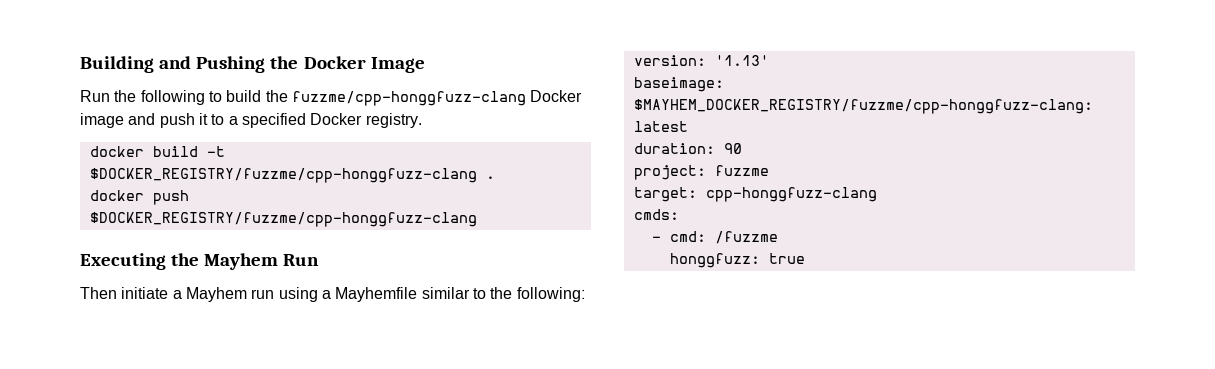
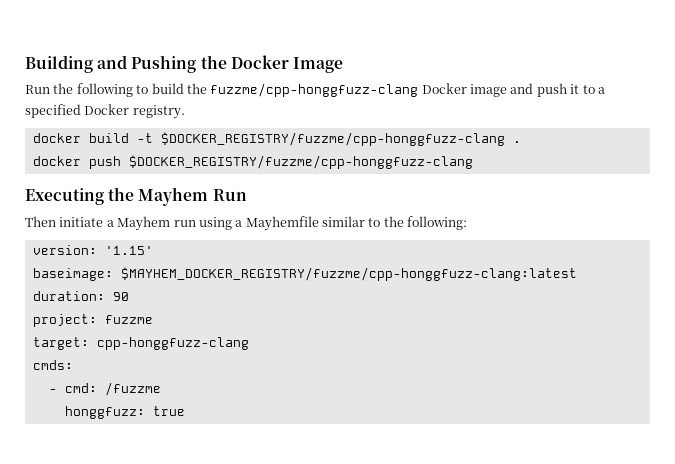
- version: '1.13'
+ version: '1.15'

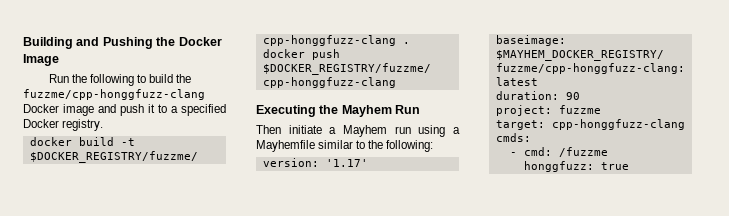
- version: '1.15'
+ version: '1.17'

